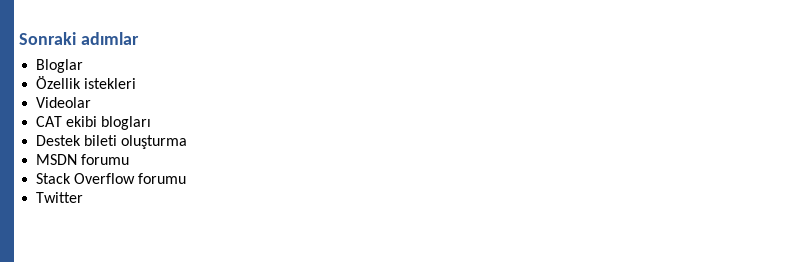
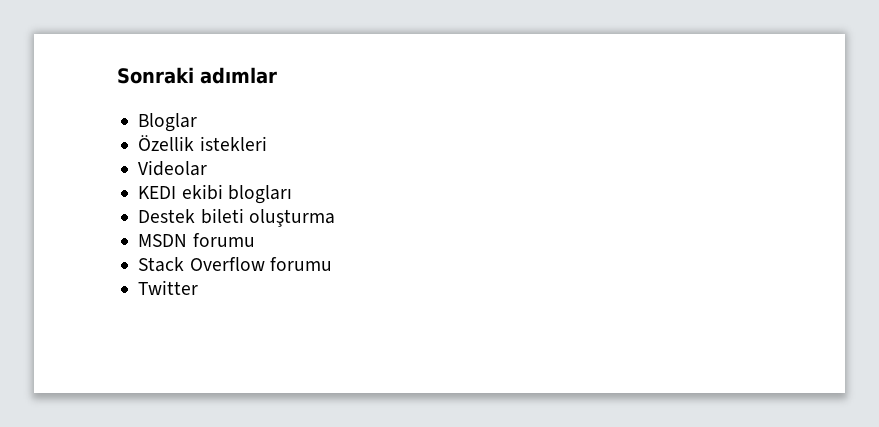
- CAT ekibi blogları
+ KEDI ekibi blogları

